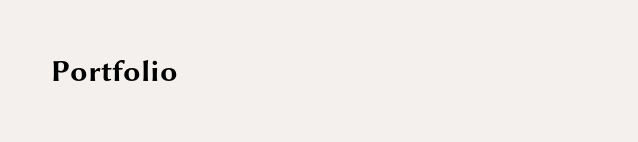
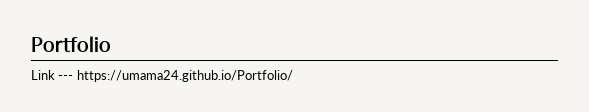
+ Link --- https://umama24.github.io/Portfolio/

